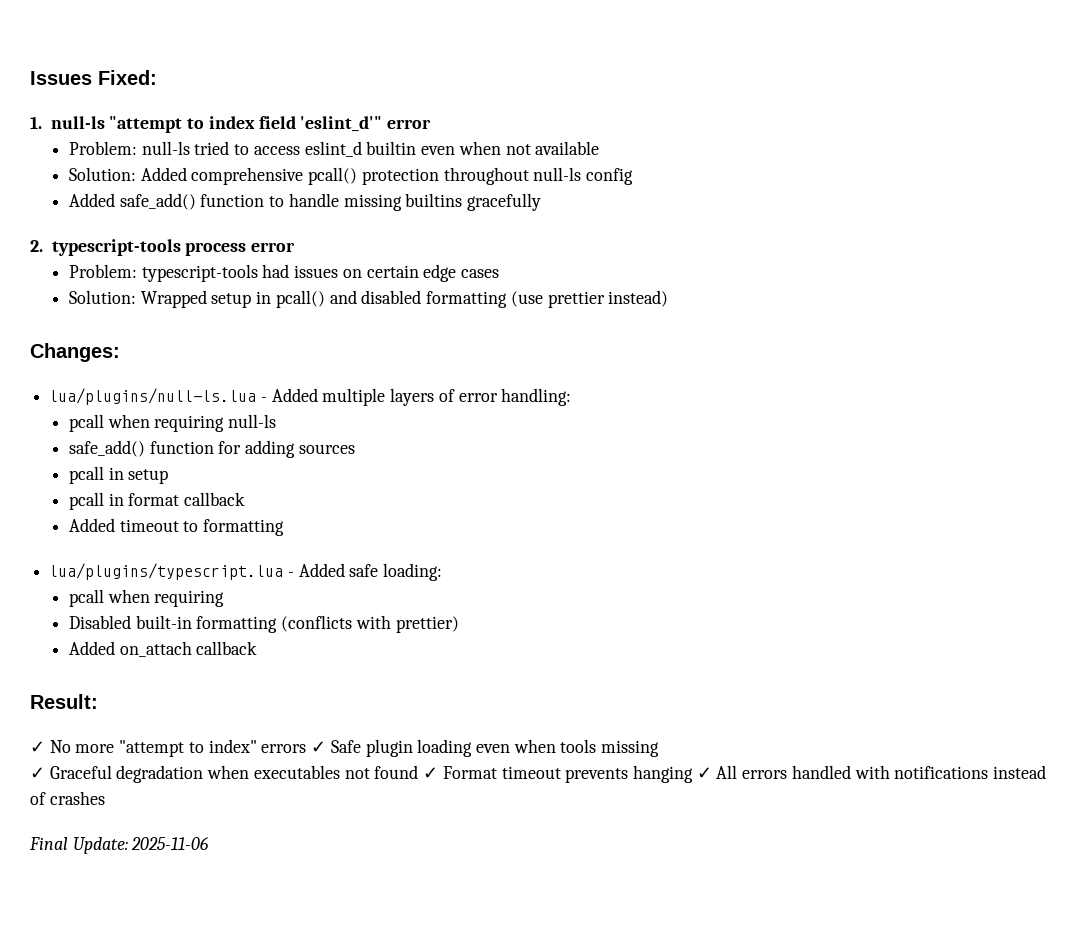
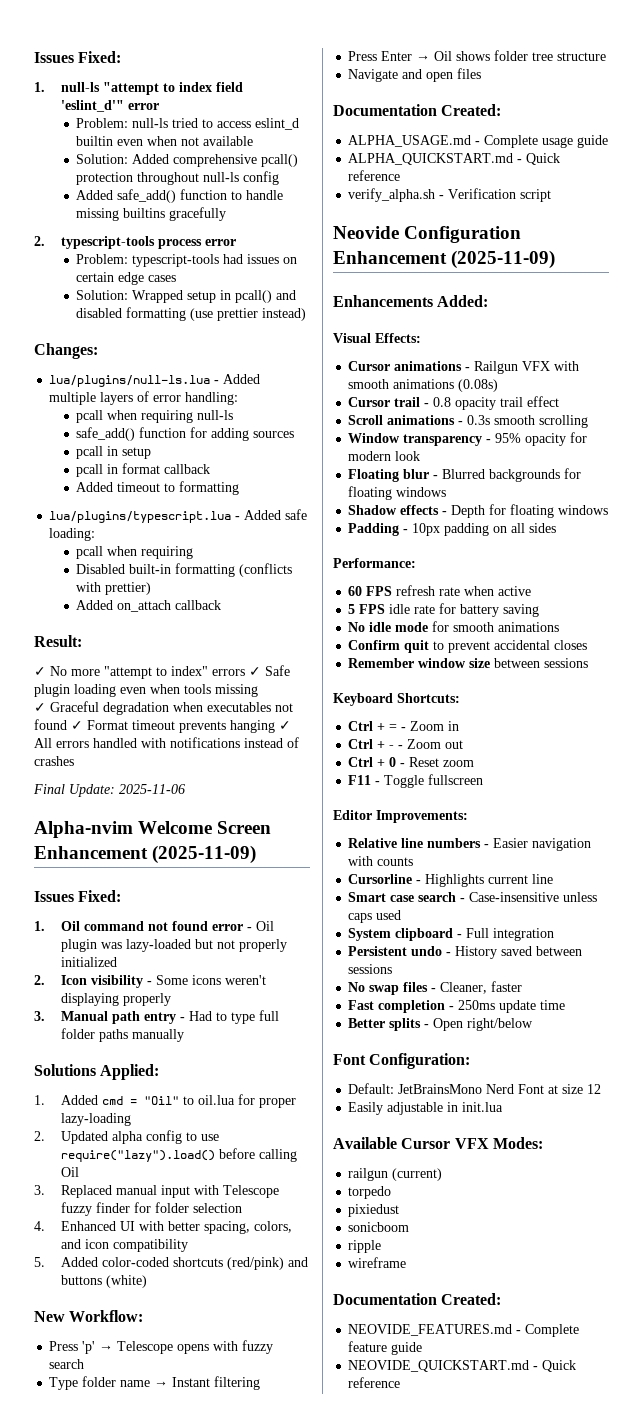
+ Alpha-nvim Welcome Screen Enhancement (2025-11-09)
+ Issues Fixed:
+ 1. Oil command not found error - Oil plugin was lazy-loaded but not properly initialized
+ 2. Icon visibility - Some icons weren't displaying properly
+ 3. Manual path entry - Had to type full folder paths manually
+ Solutions Applied:
+ 1. Added cmd = "Oil" to oil.lua for proper lazy-loading
+ 2. Updated alpha config to use require("lazy").load() before calling Oil
+ 3. Replaced manual input with Telescope fuzzy finder for folder selection
+ 4. Enhanced UI with better spacing, colors, and icon compatibility
+ 5. Added color-coded shortcuts (red/pink) and buttons (white)
+ New Workflow:
+ Press 'p' → Telescope opens with fuzzy search
+ Type folder name → Instant filtering
+ Press Enter → Oil shows folder tree structure
+ Navigate and open files
+ Documentation Created:
+ ALPHA_USAGE.md - Complete usage guide
+ ALPHA_QUICKSTART.md - Quick reference
+ verify_alpha.sh - Verification script
+ Neovide Configuration Enhancement (2025-11-09)
+ Enhancements Added:
+ Visual Effects:
+ Cursor animations - Railgun VFX with smooth animations (0.08s)
+ Cursor trail - 0.8 opacity trail effect
+ Scroll animations - 0.3s smooth scrolling
+ Window transparency - 95% opacity for modern look
+ Floating blur - Blurred backgrounds for floating windows
+ Shadow effects - Depth for floating windows
+ Padding - 10px padding on all sides
+ Performance:
+ 60 FPS refresh rate when active
+ 5 FPS idle rate for battery saving
+ No idle mode for smooth animations
+ Confirm quit to prevent accidental closes
+ Remember window size between sessions
+ Keyboard Shortcuts:
+ Ctrl + = - Zoom in
+ Ctrl + - - Zoom out
+ Ctrl + 0 - Reset zoom
+ F11 - Toggle fullscreen
+ Editor Improvements:
+ Relative line numbers - Easier navigation with counts
+ Cursorline - Highlights current line
+ Smart case search - Case-insensitive unless caps used
+ System clipboard - Full integration
+ Persistent undo - History saved between sessions
+ No swap files - Cleaner, faster
+ Fast completion - 250ms update time
+ Better splits - Open right/below
+ Font Configuration:
+ Default: JetBrainsMono Nerd Font at size 12
+ Easily adjustable in init.lua
+ Available Cursor VFX Modes:
+ railgun (current)
+ torpedo
+ pixiedust
+ sonicboom
+ ripple
+ wireframe
+ Documentation Created:
+ NEOVIDE_FEATURES.md - Complete feature guide
+ NEOVIDE_QUICKSTART.md - Quick reference

